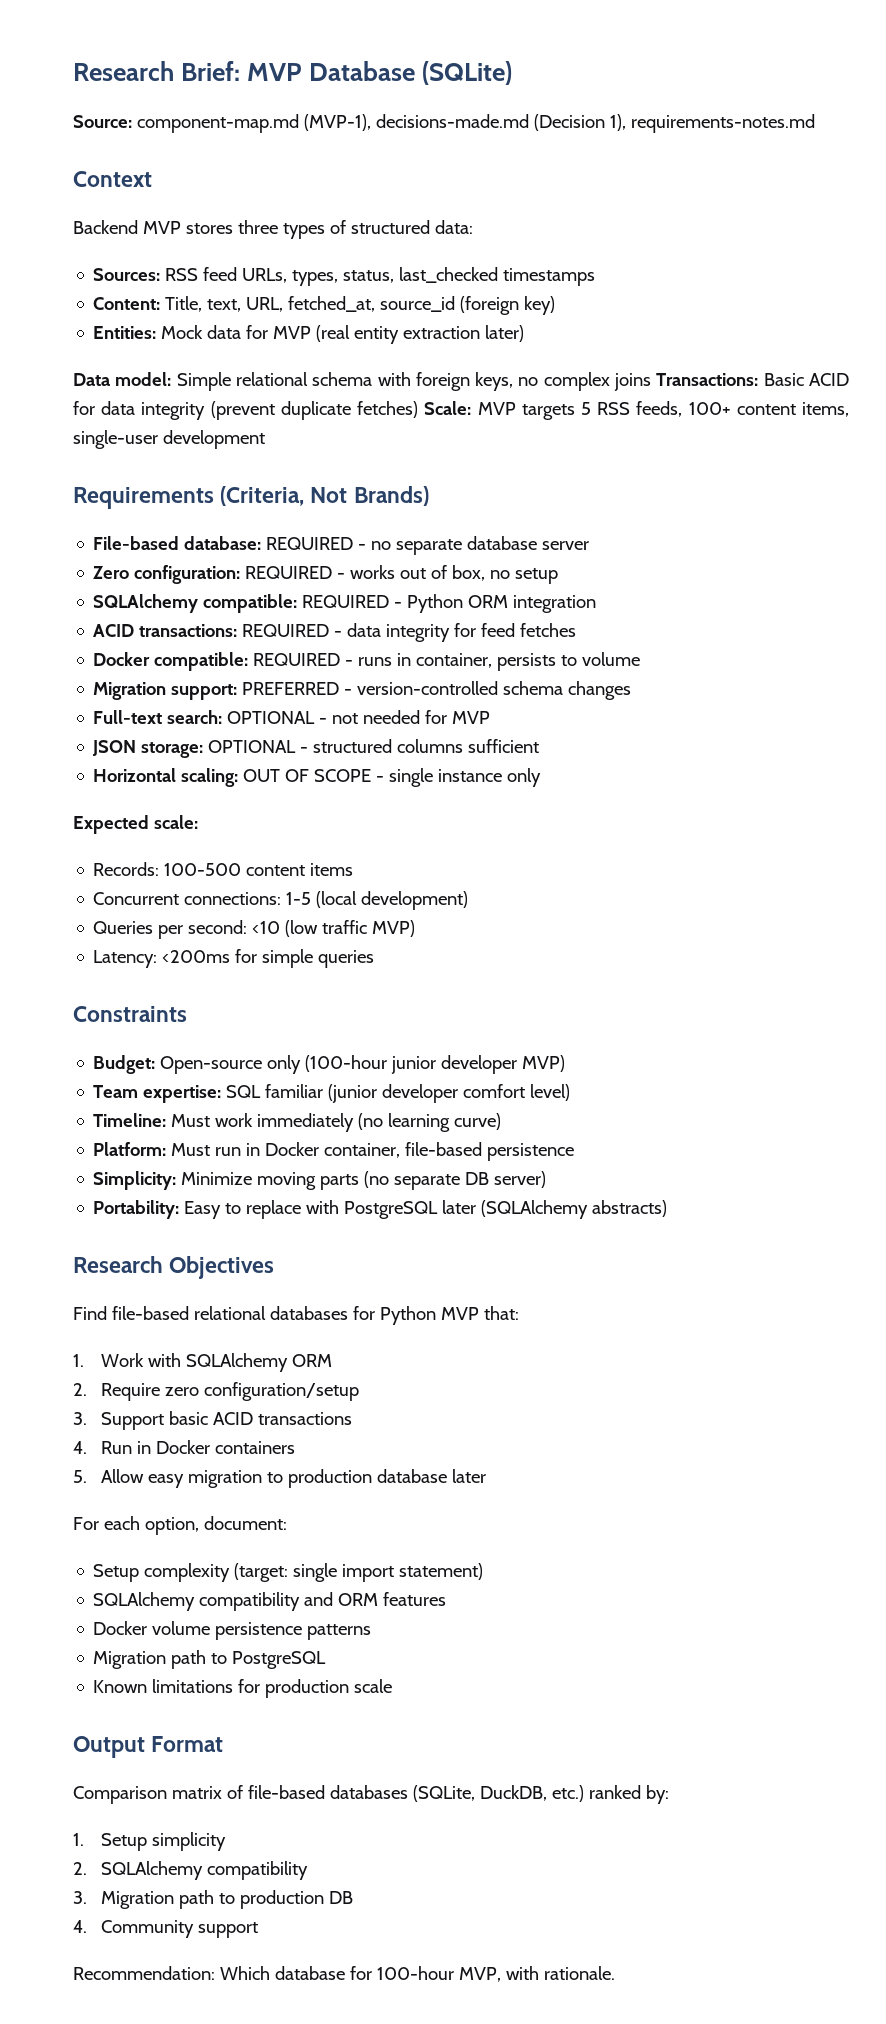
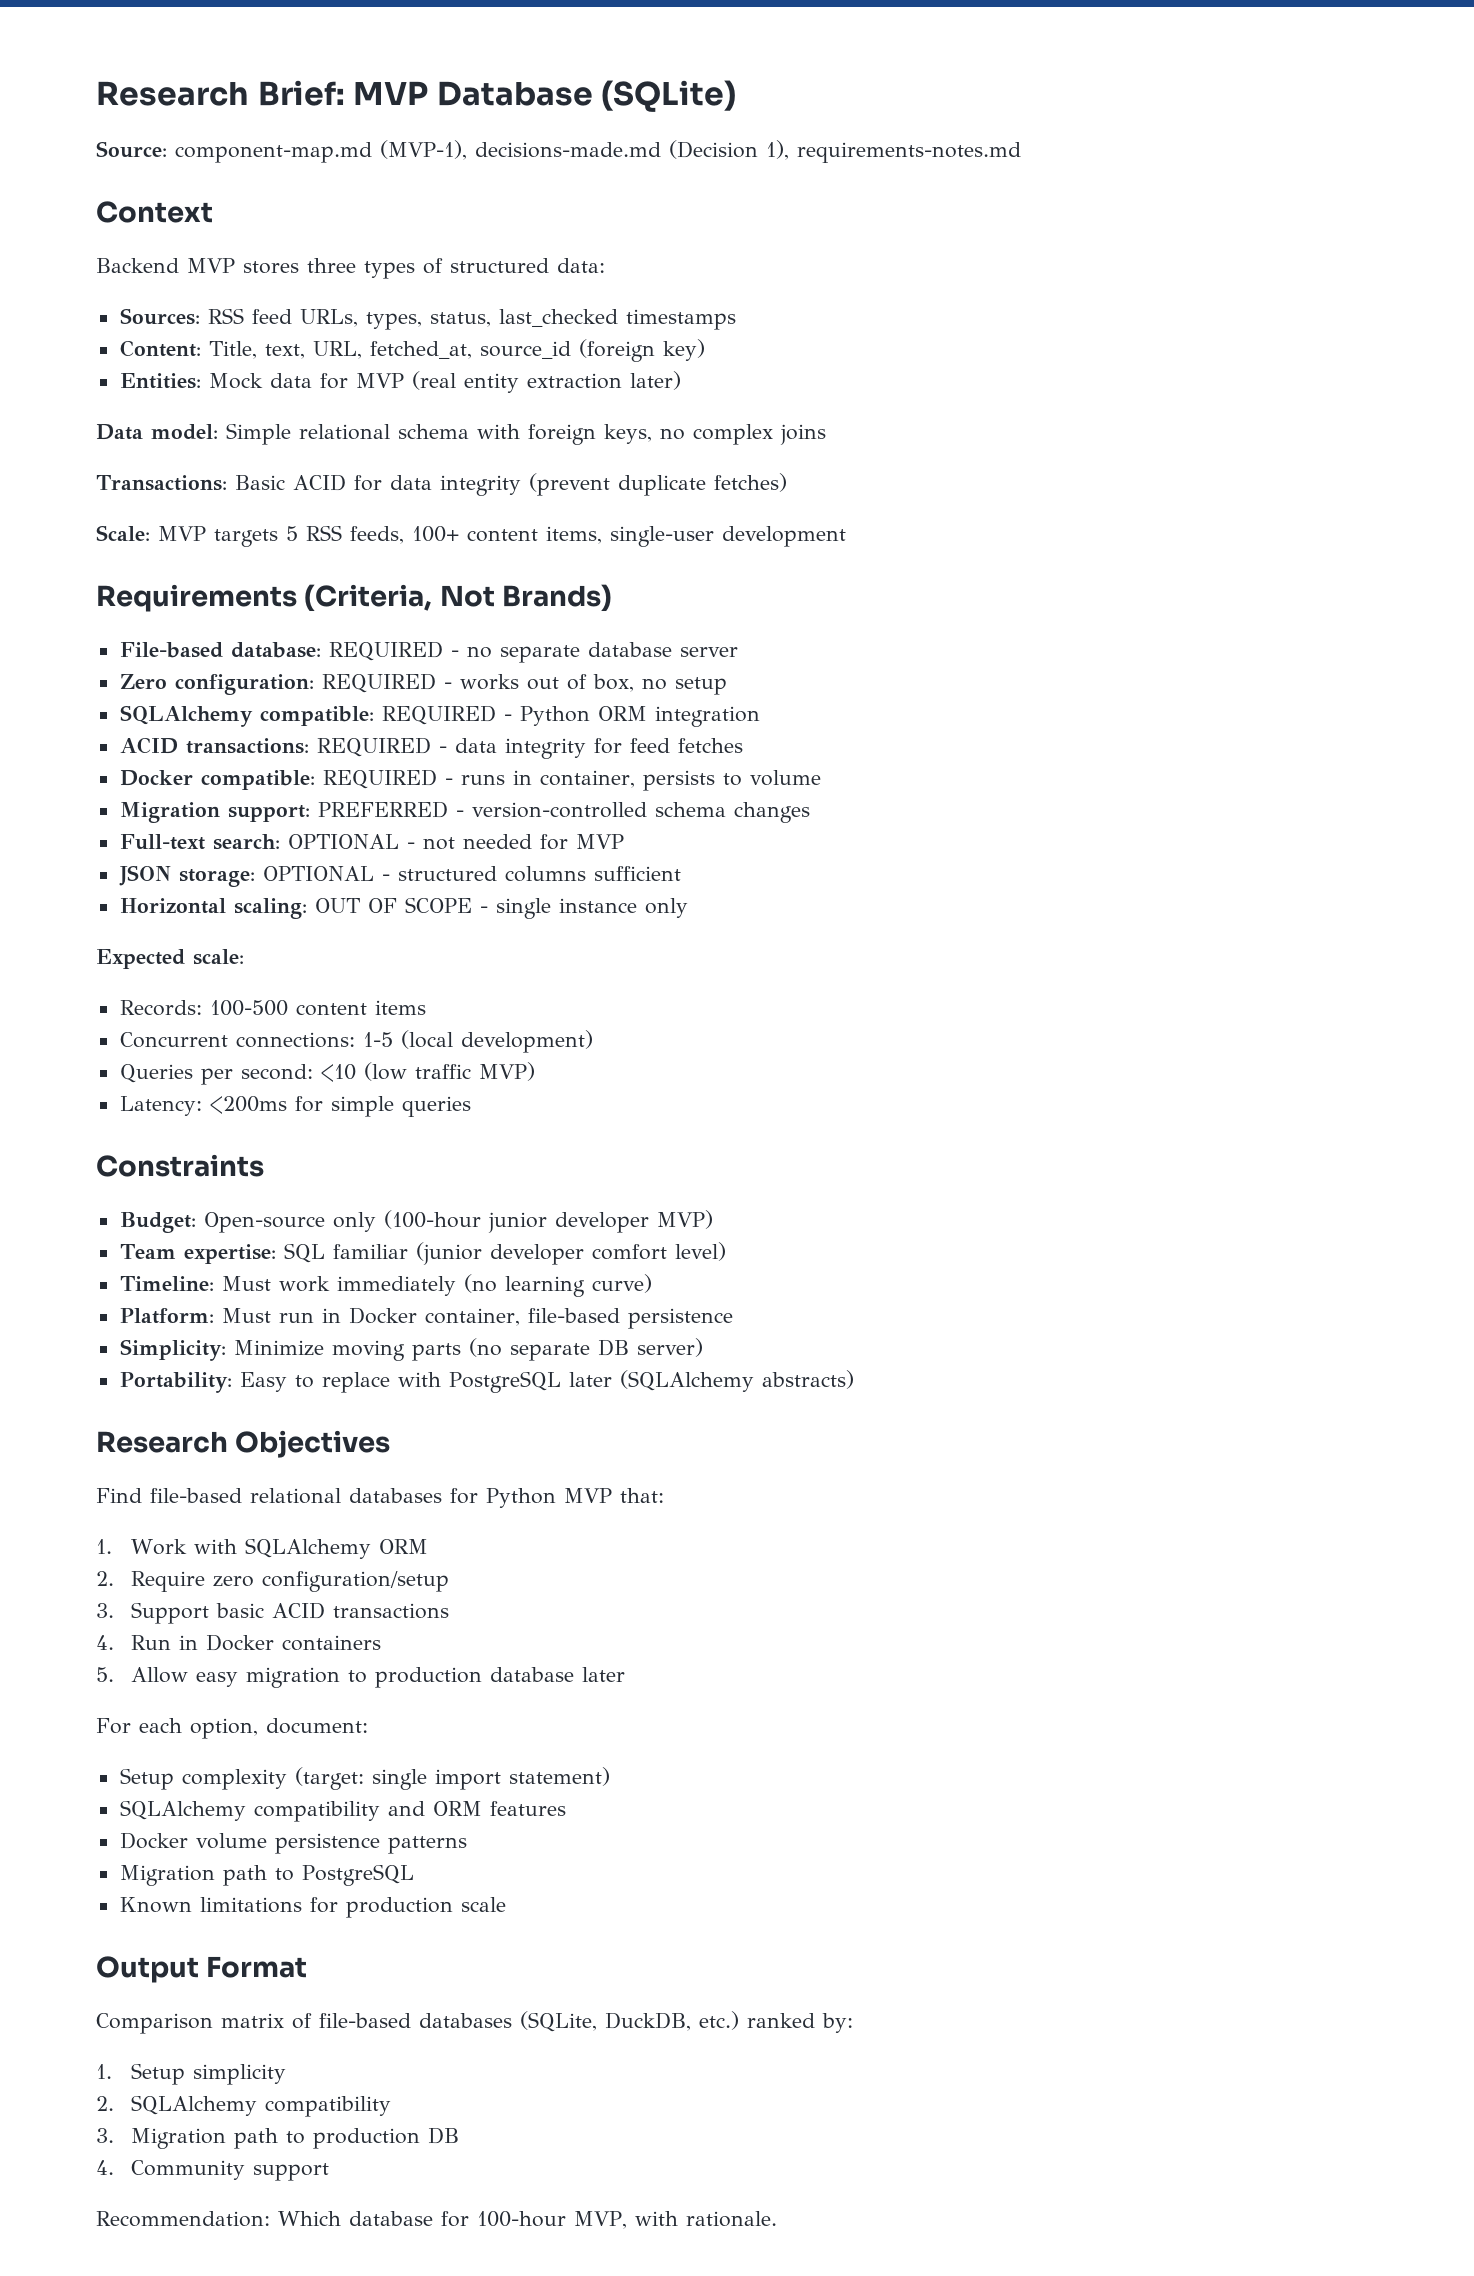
- Data model: Simple relational schema with foreign keys, no complex joins Transactions: Basic ACID for data integrity (prevent duplicate fetches) Scale: MVP targets 5 RSS feeds, 100+ content items, single-user development
+ Data model: Simple relational schema with foreign keys, no complex joins
+ Transactions: Basic ACID for data integrity (prevent duplicate fetches)
+ Scale: MVP targets 5 RSS feeds, 100+ content items, single-user development

